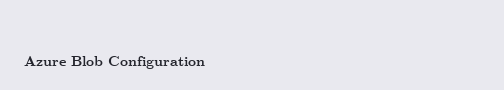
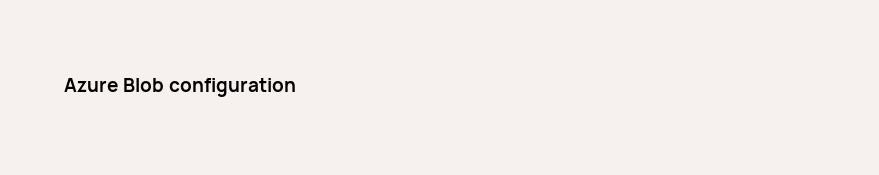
- Azure Blob Configuration
+ Azure Blob configuration

